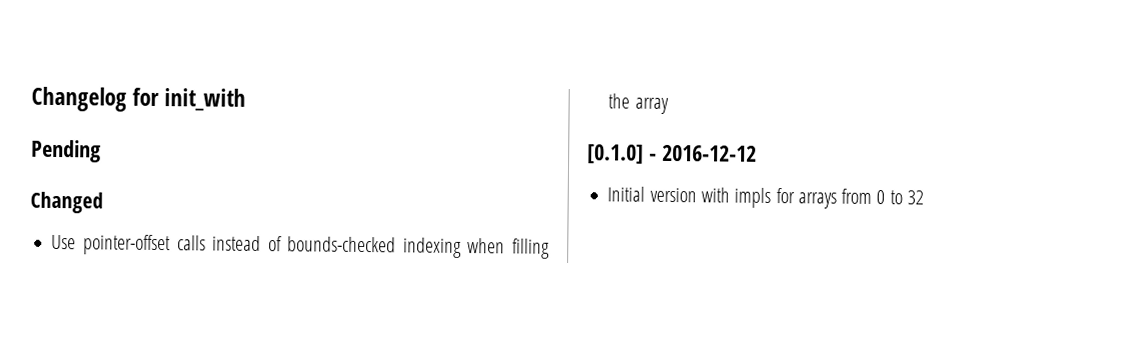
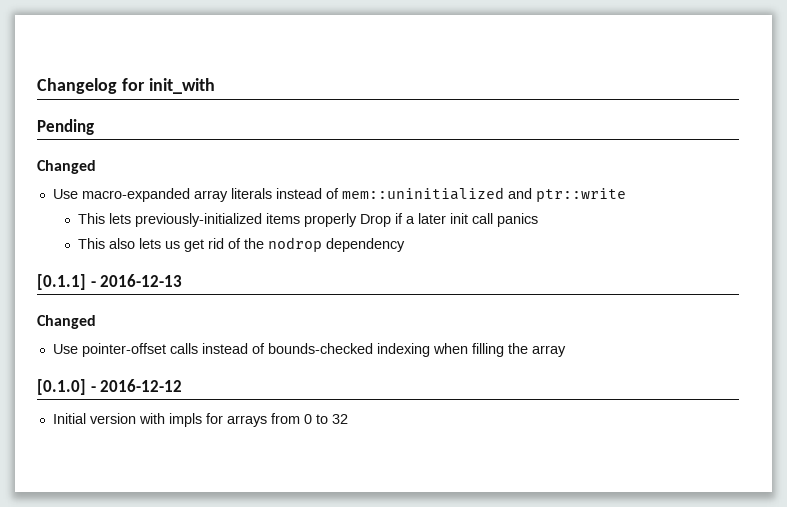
+ Use macro-expanded array literals instead of mem::uninitialized and ptr::write
+ This lets previously-initialized items properly Drop if a later init call panics
+ This also lets us get rid of the nodrop dependency
+ [0.1.1] - 2016-12-13
+ Changed

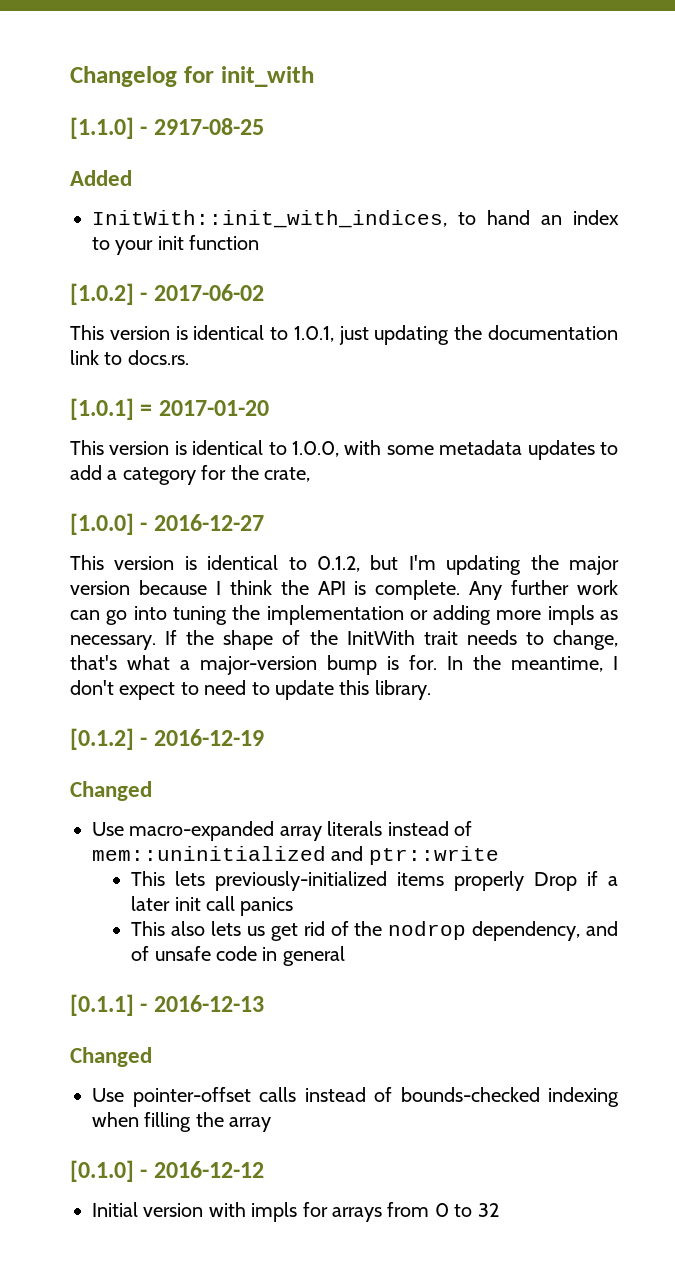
- Pending
+ [1.1.0] - 2917-08-25
+ Added
+ InitWith::init_with_indices, to hand an index to your init function
+ [1.0.2] - 2017-06-02
+ This version is identical to 1.0.1, just updating the documentation link to docs.rs.
+ [1.0.1] = 2017-01-20
+ This version is identical to 1.0.0, with some metadata updates to add a category for the crate,
+ [1.0.0] - 2016-12-27
+ This version is identical to 0.1.2, but I'm updating the major version because I think the API is complete. Any further work can go into tuning the implementation or adding more impls as necessary. If the shape of the InitWith trait needs to change, that's what a major-version bump is for. In the meantime, I don't expect to need to update this library.
+ [0.1.2] - 2016-12-19
- This also lets us get rid of the nodrop dependency
+ This also lets us get rid of the nodrop dependency, and of unsafe code in general

